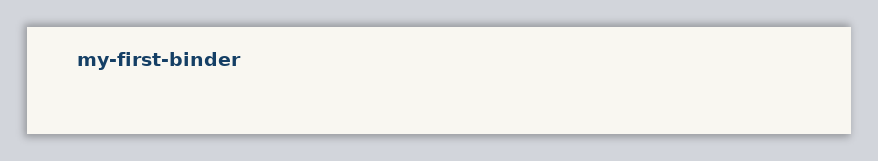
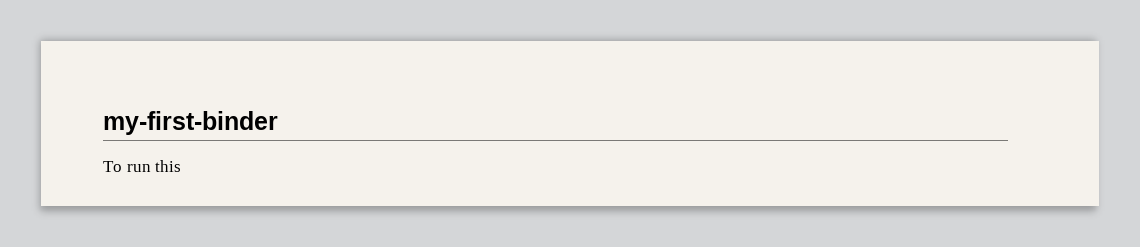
+ To run this

